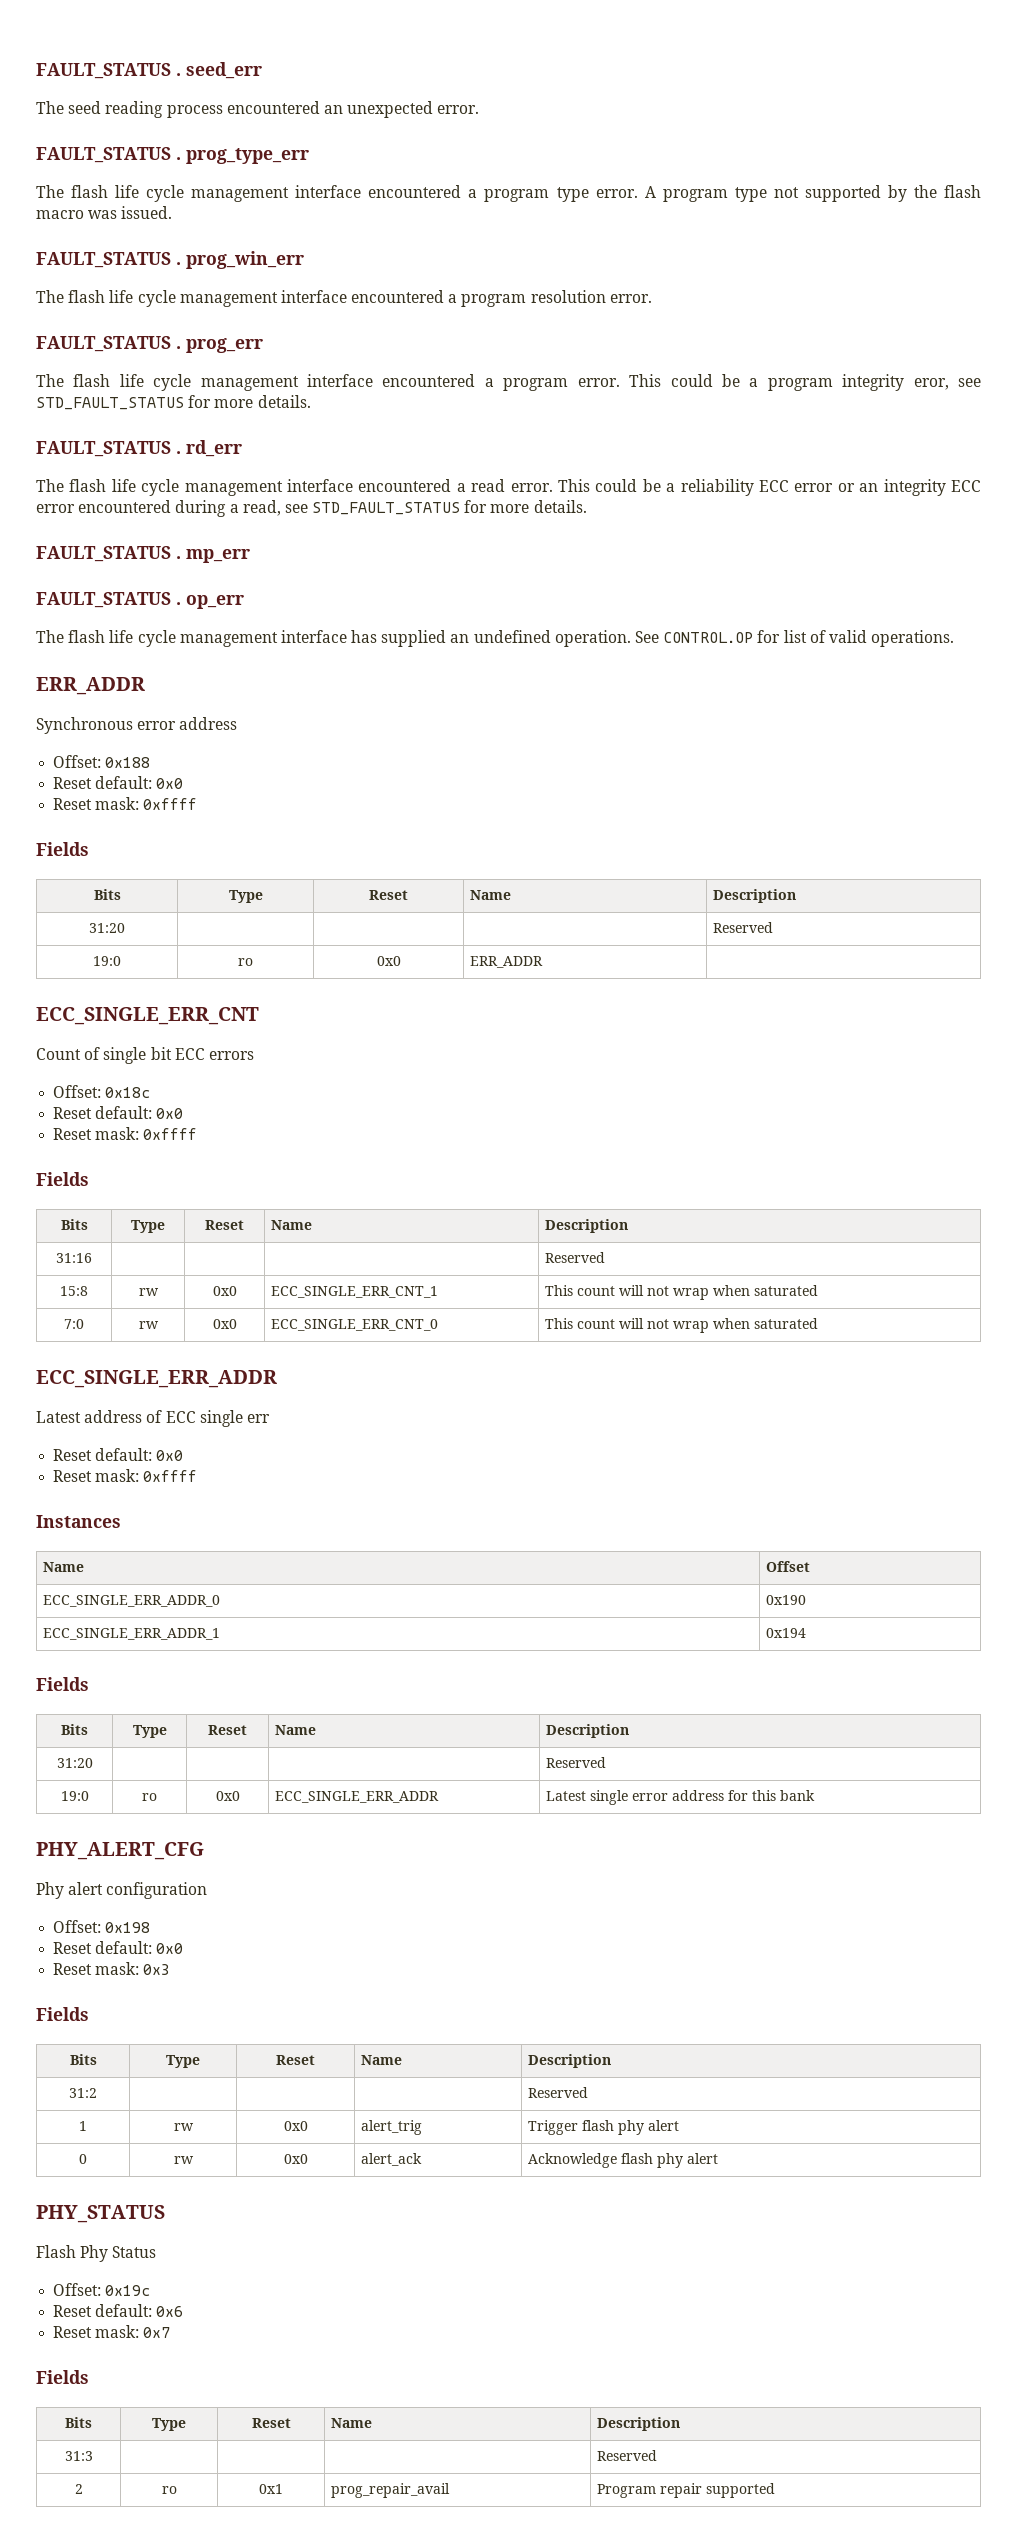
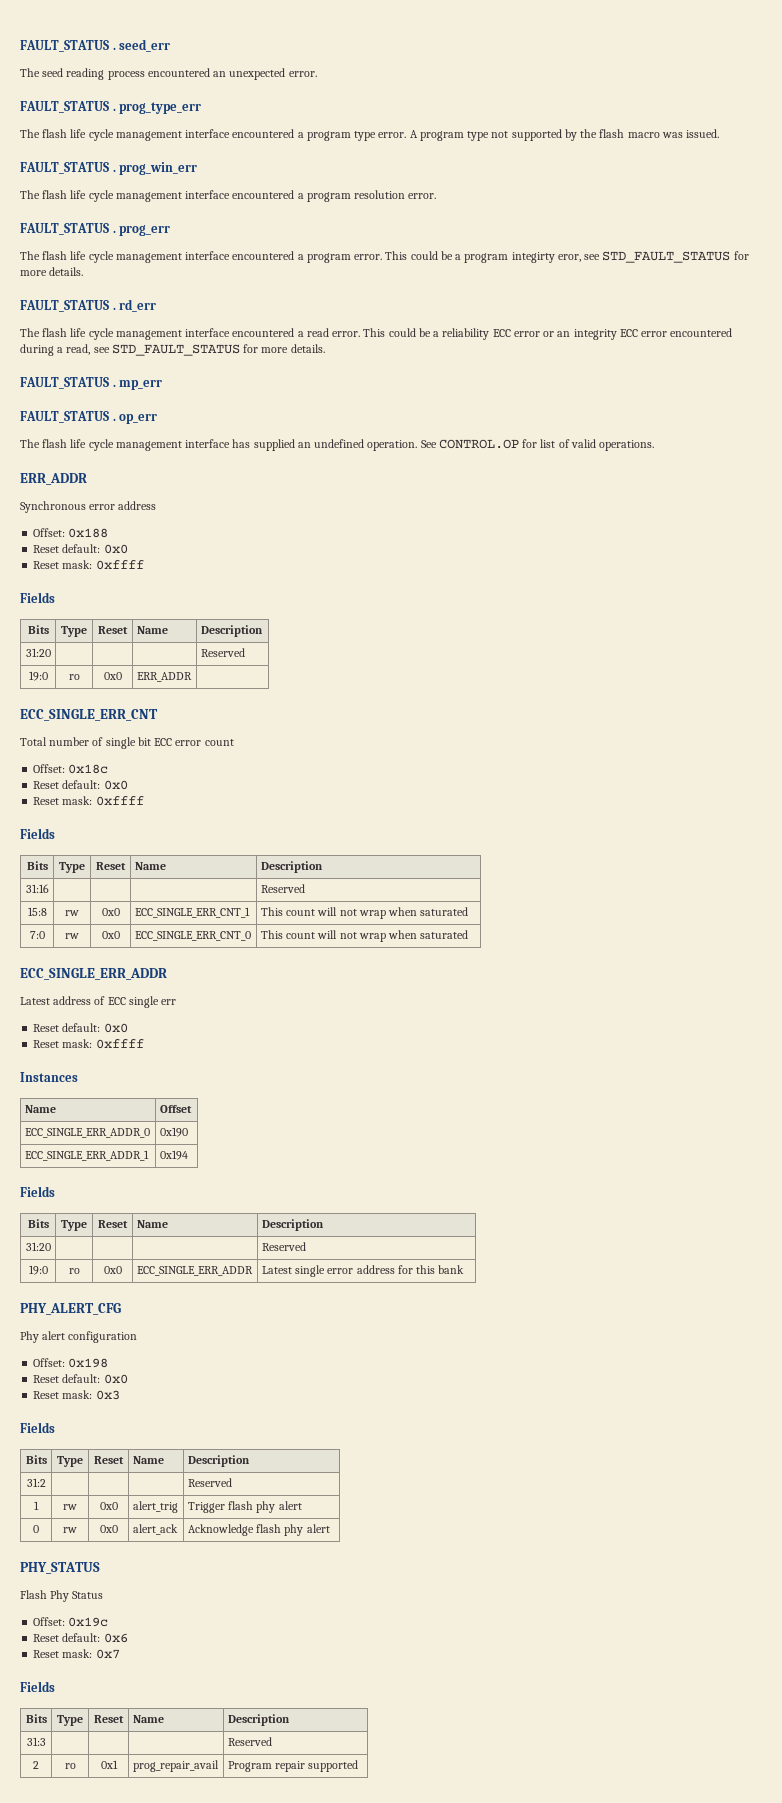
- This could be a program integrity eror, see STD_FAULT_STATUS for more details.
+ This could be a program integirty eror, see STD_FAULT_STATUS for more details.
- Count of single bit ECC errors
+ Total number of single bit ECC error count

